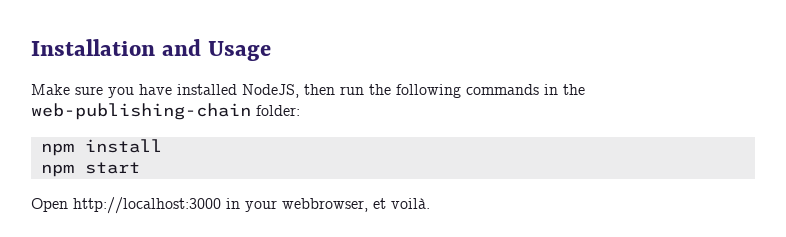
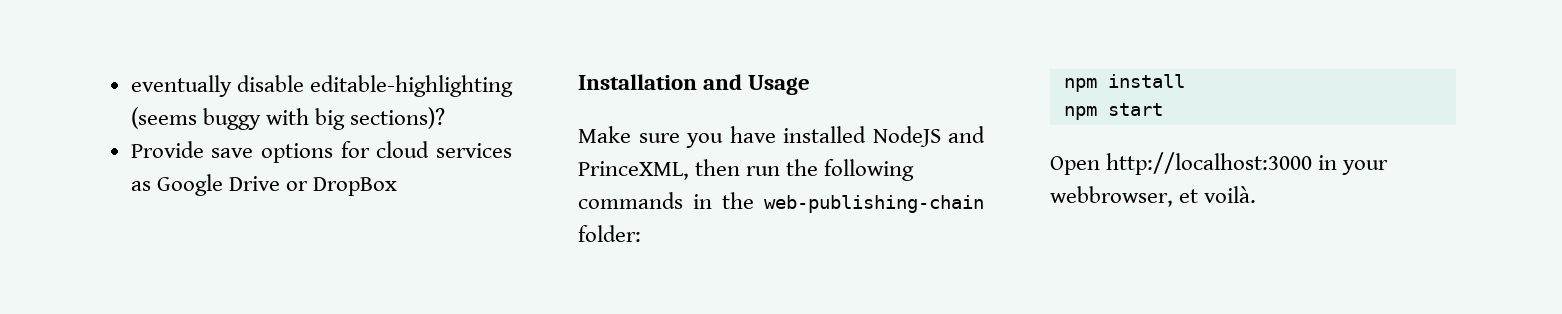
+ eventually disable editable-highlighting (seems buggy with big sections)?
+ Provide save options for cloud services as Google Drive or DropBox
- Make sure you have installed NodeJS, then run the following commands in the web-publishing-chain folder:
+ Make sure you have installed NodeJS and PrinceXML, then run the following commands in the web-publishing-chain folder:

